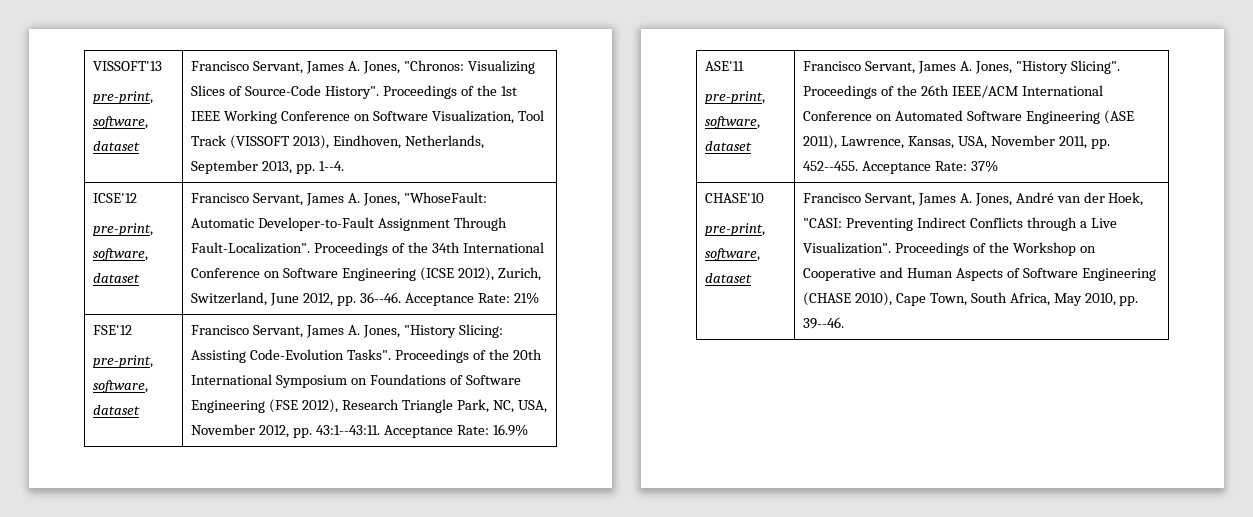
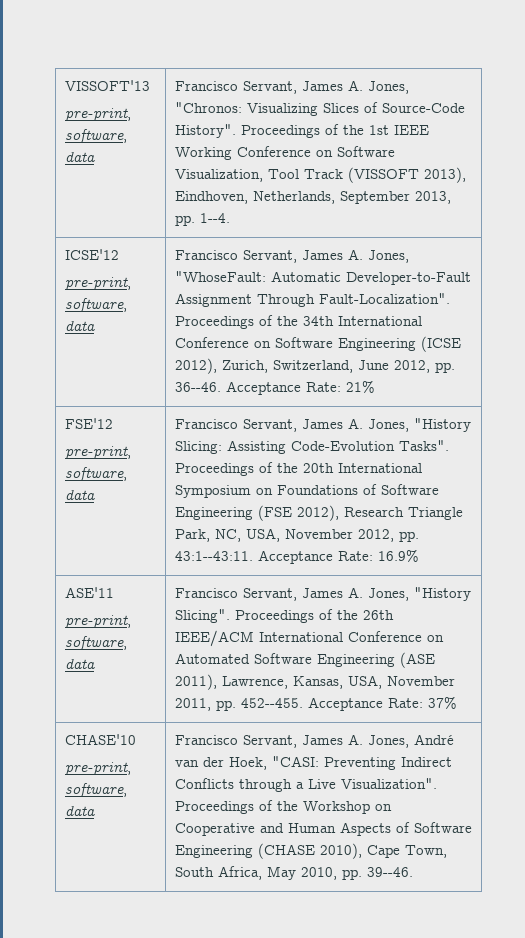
  VISSOFT'13
- pre-print, software, dataset | Francisco Servant, James A. Jones, "Chronos: Visualizing Slices of Source-Code History". Proceedings of the 1st IEEE Working Conference on Software Visualization, Tool Track (VISSOFT 2013), Eindhoven, Netherlands, September 2013, pp. 1--4.
+ pre-print, software, data | Francisco Servant, James A. Jones, "Chronos: Visualizing Slices of Source-Code History". Proceedings of the 1st IEEE Working Conference on Software Visualization, Tool Track (VISSOFT 2013), Eindhoven, Netherlands, September 2013, pp. 1--4.
  ICSE'12
- pre-print, software, dataset | Francisco Servant, James A. Jones, "WhoseFault: Automatic Developer-to-Fault Assignment Through Fault-Localization". Proceedings of the 34th International Conference on Software Engineering (ICSE 2012), Zurich, Switzerland, June 2012, pp. 36--46. Acceptance Rate: 21%
+ pre-print, software, data | Francisco Servant, James A. Jones, "WhoseFault: Automatic Developer-to-Fault Assignment Through Fault-Localization". Proceedings of the 34th International Conference on Software Engineering (ICSE 2012), Zurich, Switzerland, June 2012, pp. 36--46. Acceptance Rate: 21%
  FSE'12
- pre-print, software, dataset | Francisco Servant, James A. Jones, "History Slicing: Assisting Code-Evolution Tasks". Proceedings of the 20th International Symposium on Foundations of Software Engineering (FSE 2012), Research Triangle Park, NC, USA, November 2012, pp. 43:1--43:11. Acceptance Rate: 16.9%
+ pre-print, software, data | Francisco Servant, James A. Jones, "History Slicing: Assisting Code-Evolution Tasks". Proceedings of the 20th International Symposium on Foundations of Software Engineering (FSE 2012), Research Triangle Park, NC, USA, November 2012, pp. 43:1--43:11. Acceptance Rate: 16.9%
  ASE'11
- pre-print, software, dataset | Francisco Servant, James A. Jones, "History Slicing". Proceedings of the 26th IEEE/ACM International Conference on Automated Software Engineering (ASE 2011), Lawrence, Kansas, USA, November 2011, pp. 452--455. Acceptance Rate: 37%
+ pre-print, software, data | Francisco Servant, James A. Jones, "History Slicing". Proceedings of the 26th IEEE/ACM International Conference on Automated Software Engineering (ASE 2011), Lawrence, Kansas, USA, November 2011, pp. 452--455. Acceptance Rate: 37%
  CHASE'10
- pre-print, software, dataset
+ pre-print, software, data

